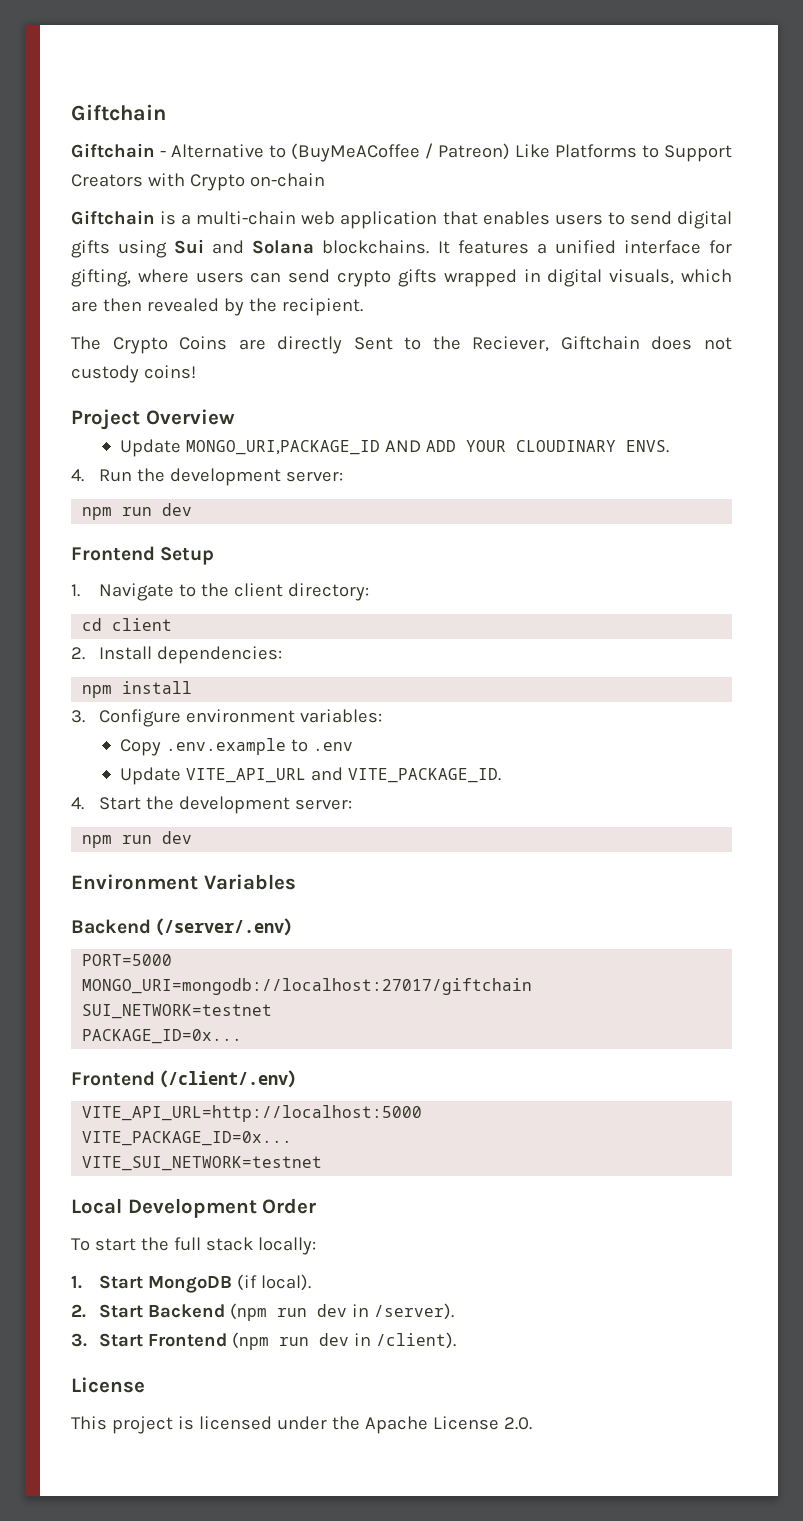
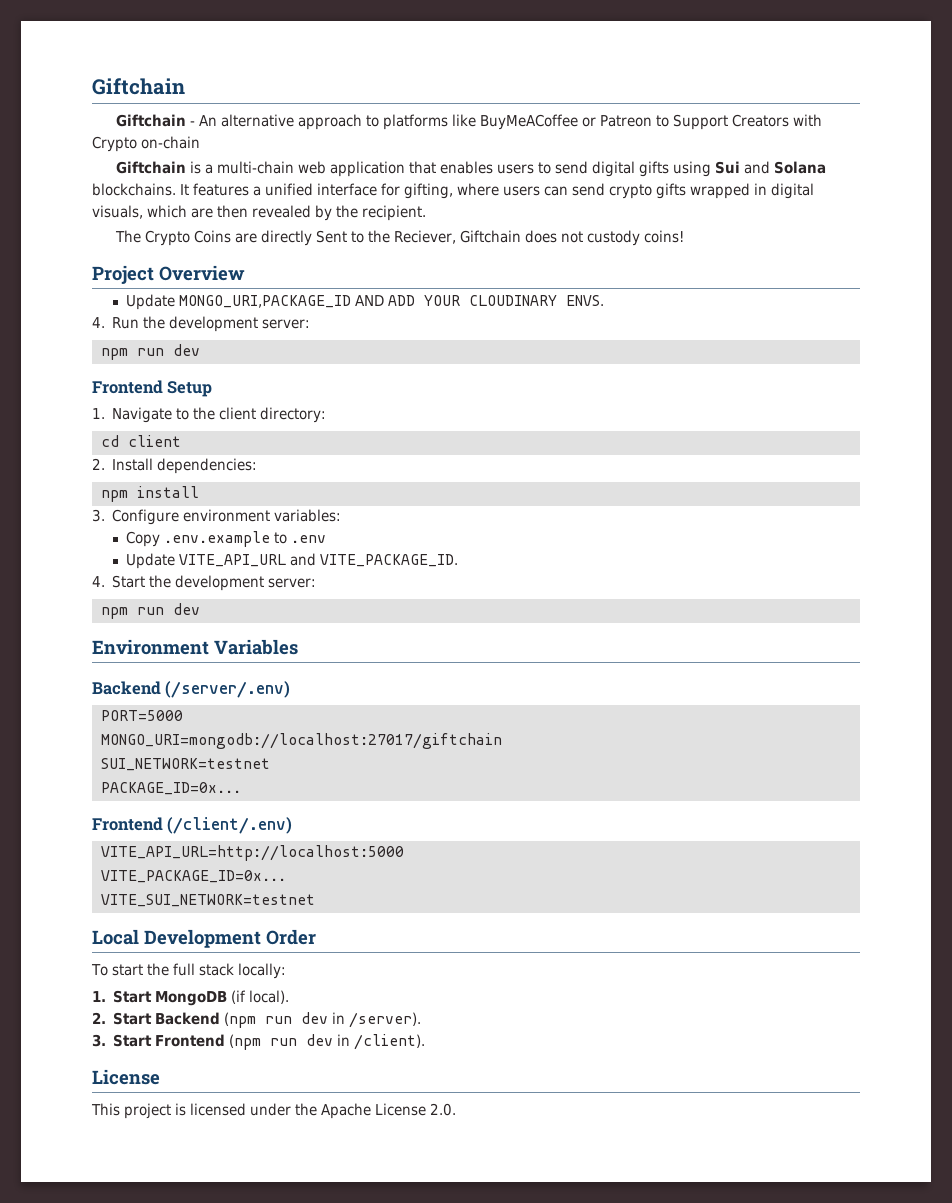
- Giftchain - Alternative to (BuyMeACoffee / Patreon) Like Platforms to Support Creators with Crypto on-chain
+ Giftchain - An alternative approach to platforms like BuyMeACoffee or Patreon to Support Creators with Crypto on-chain

